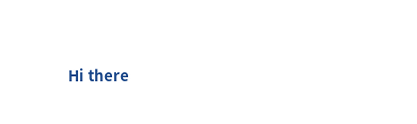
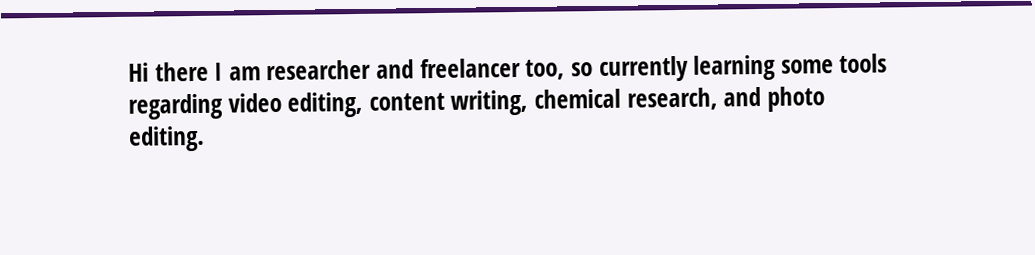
- Hi there
+ Hi there I am researcher and freelancer too, so currently learning some tools regarding video editing, content writing, chemical research, and photo editing.

